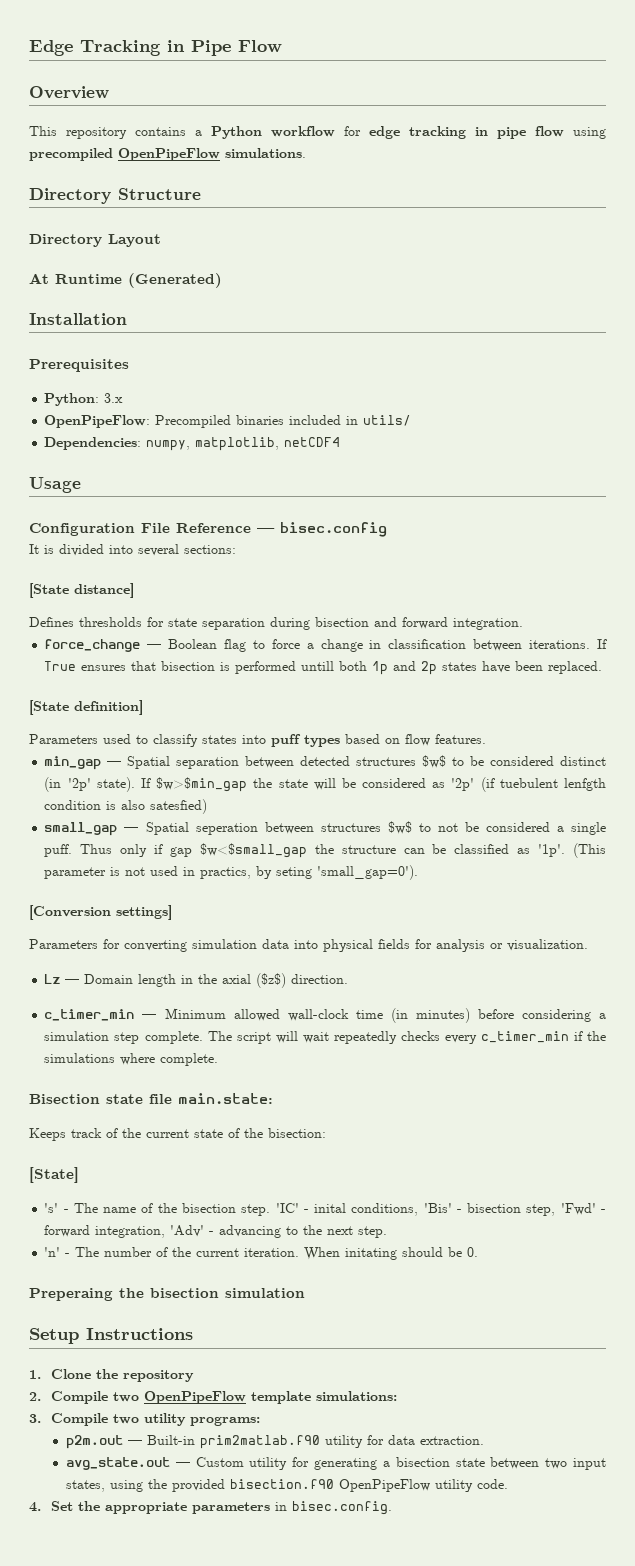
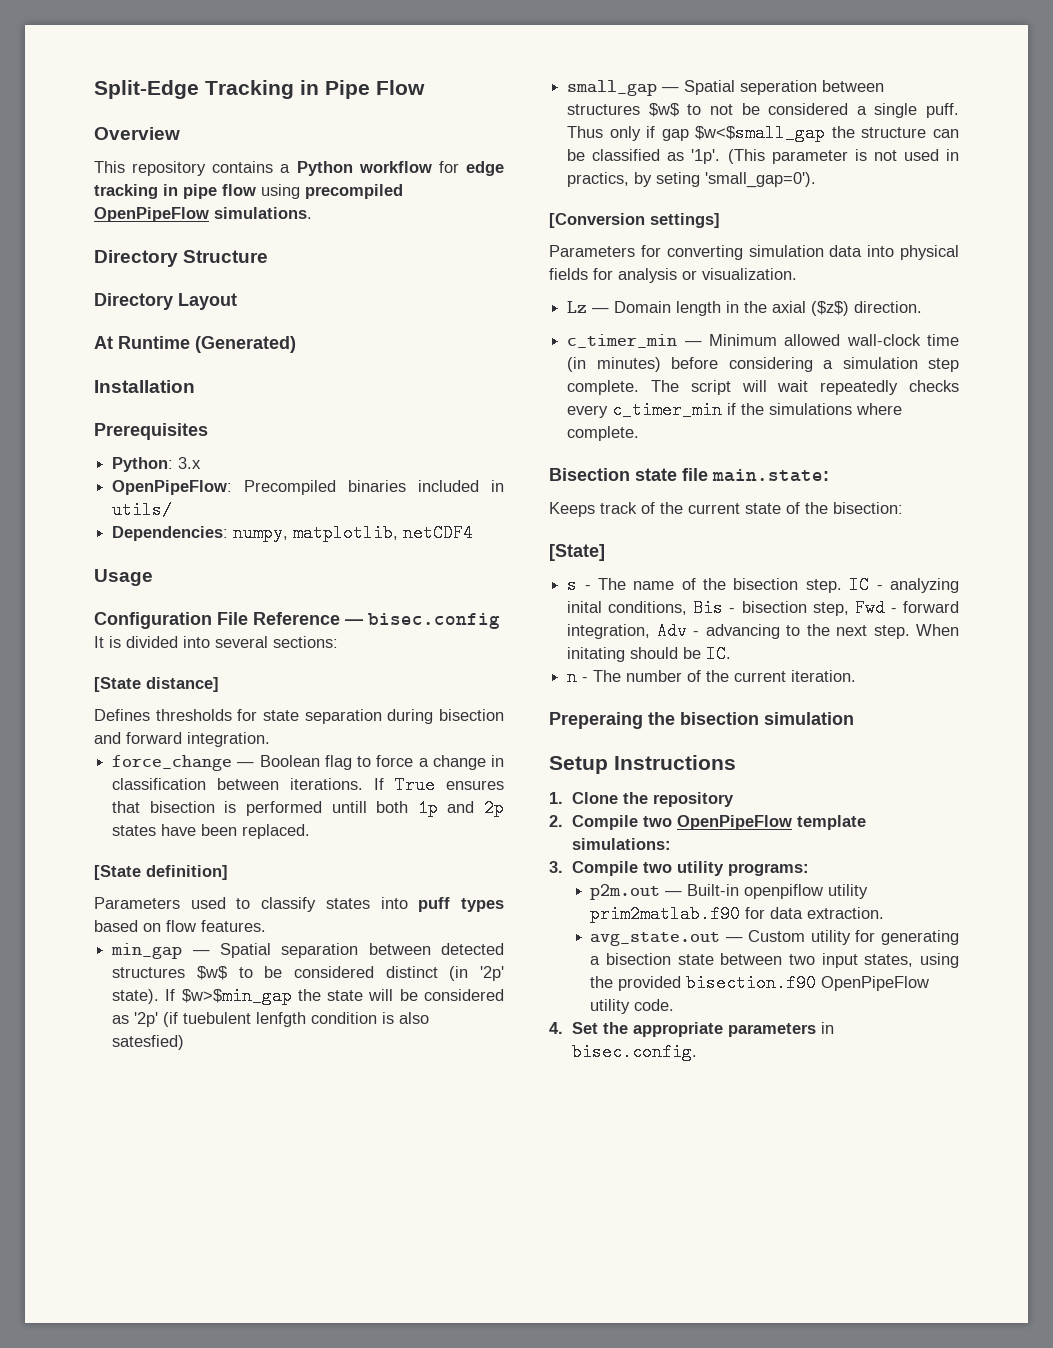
- Edge Tracking in Pipe Flow
+ Split-Edge Tracking in Pipe Flow
- 's' - The name of the bisection step.
+ s - The name of the bisection step.
- 'IC' - inital conditions, 'Bis' - bisection step, 'Fwd' - forward integration, 'Adv' - advancing to the next step.
- 'n' - The number of the current iteration. When initating should be 0.
+ IC - analyzing inital conditions, Bis - bisection step, Fwd - forward integration, Adv - advancing to the next step. When initating should be IC.
+ n - The number of the current iteration.
- p2m.out — Built-in prim2matlab.f90 utility for data extraction.
+ p2m.out — Built-in openpiflow utility prim2matlab.f90 for data extraction.

